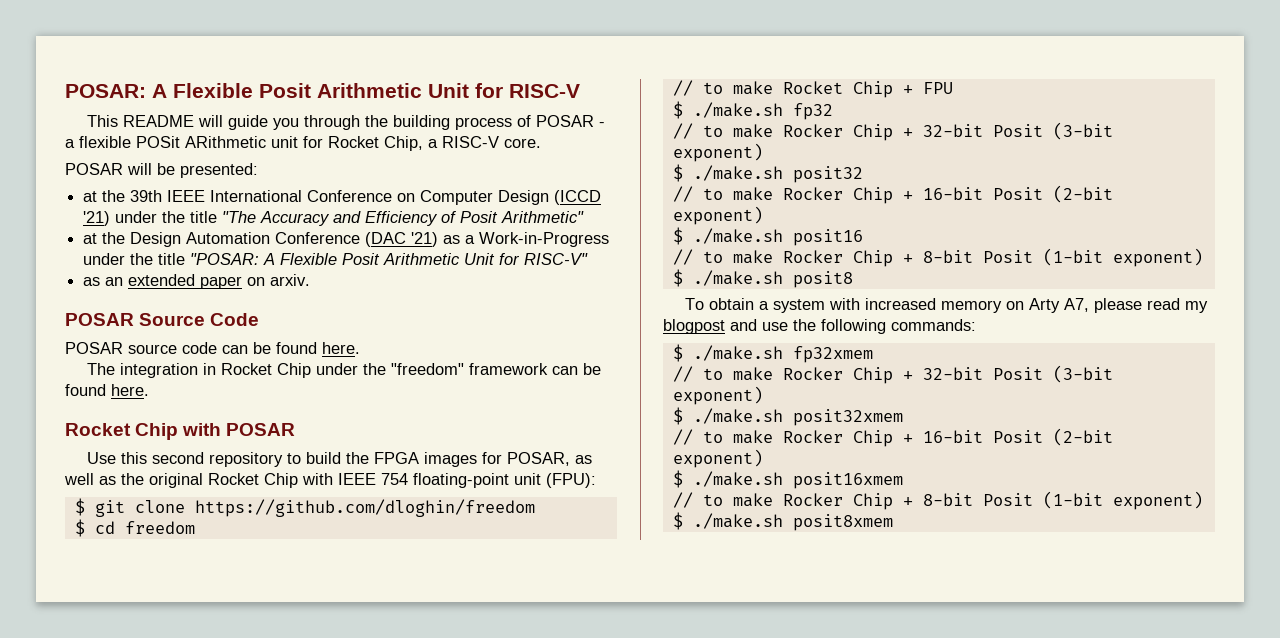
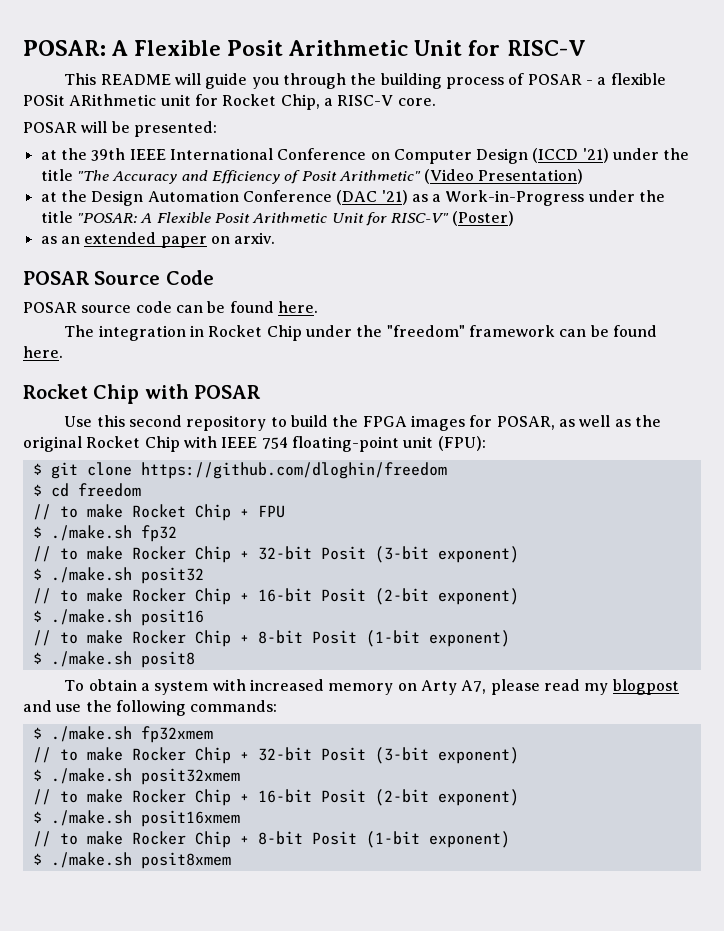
- at the 39th IEEE International Conference on Computer Design (ICCD '21) under the title "The Accuracy and Efficiency of Posit Arithmetic"
+ at the 39th IEEE International Conference on Computer Design (ICCD '21) under the title "The Accuracy and Efficiency of Posit Arithmetic" (Video Presentation)
- at the Design Automation Conference (DAC '21) as a Work-in-Progress under the title "POSAR: A Flexible Posit Arithmetic Unit for RISC-V"
+ at the Design Automation Conference (DAC '21) as a Work-in-Progress under the title "POSAR: A Flexible Posit Arithmetic Unit for RISC-V" (Poster)

